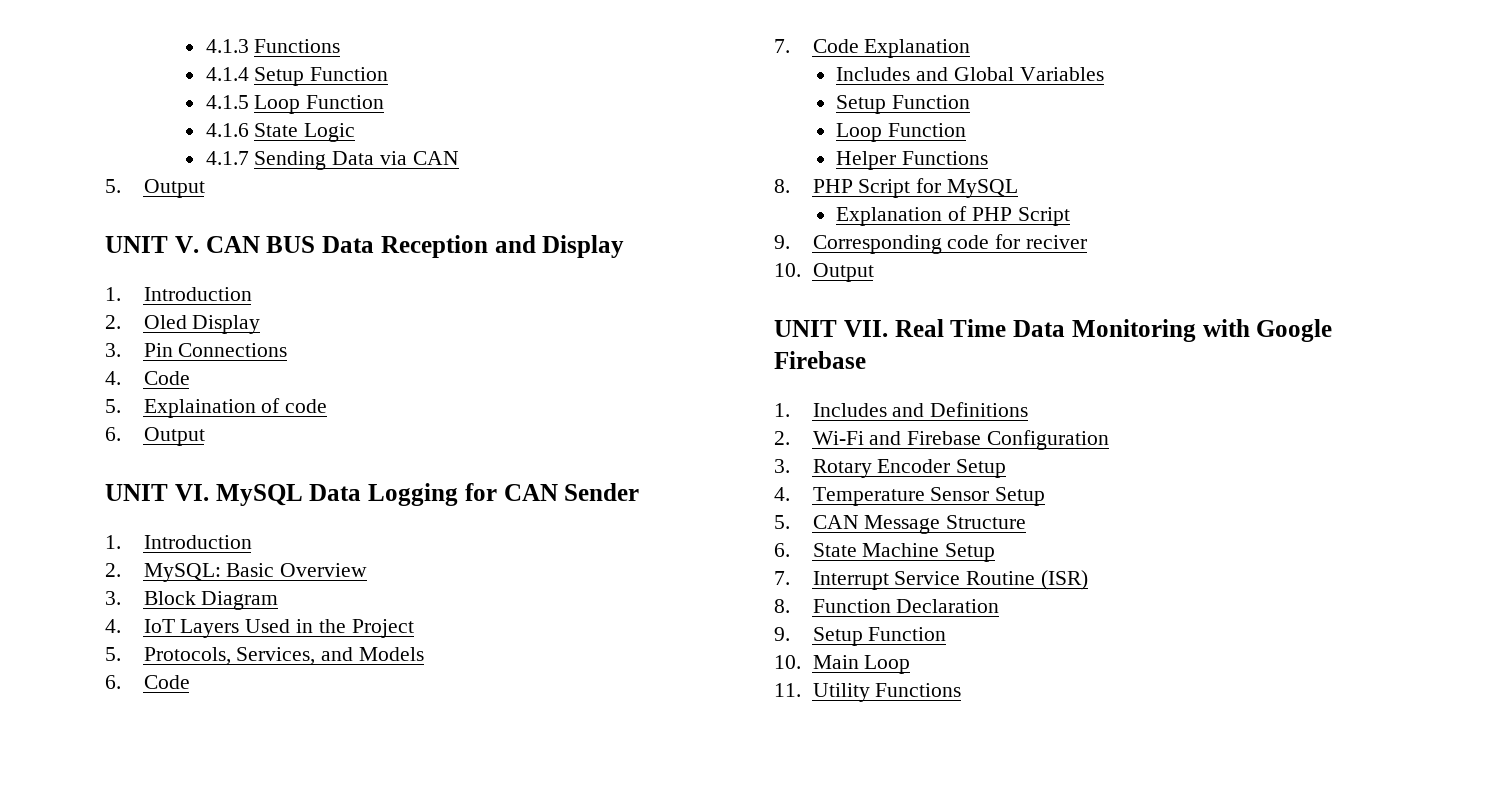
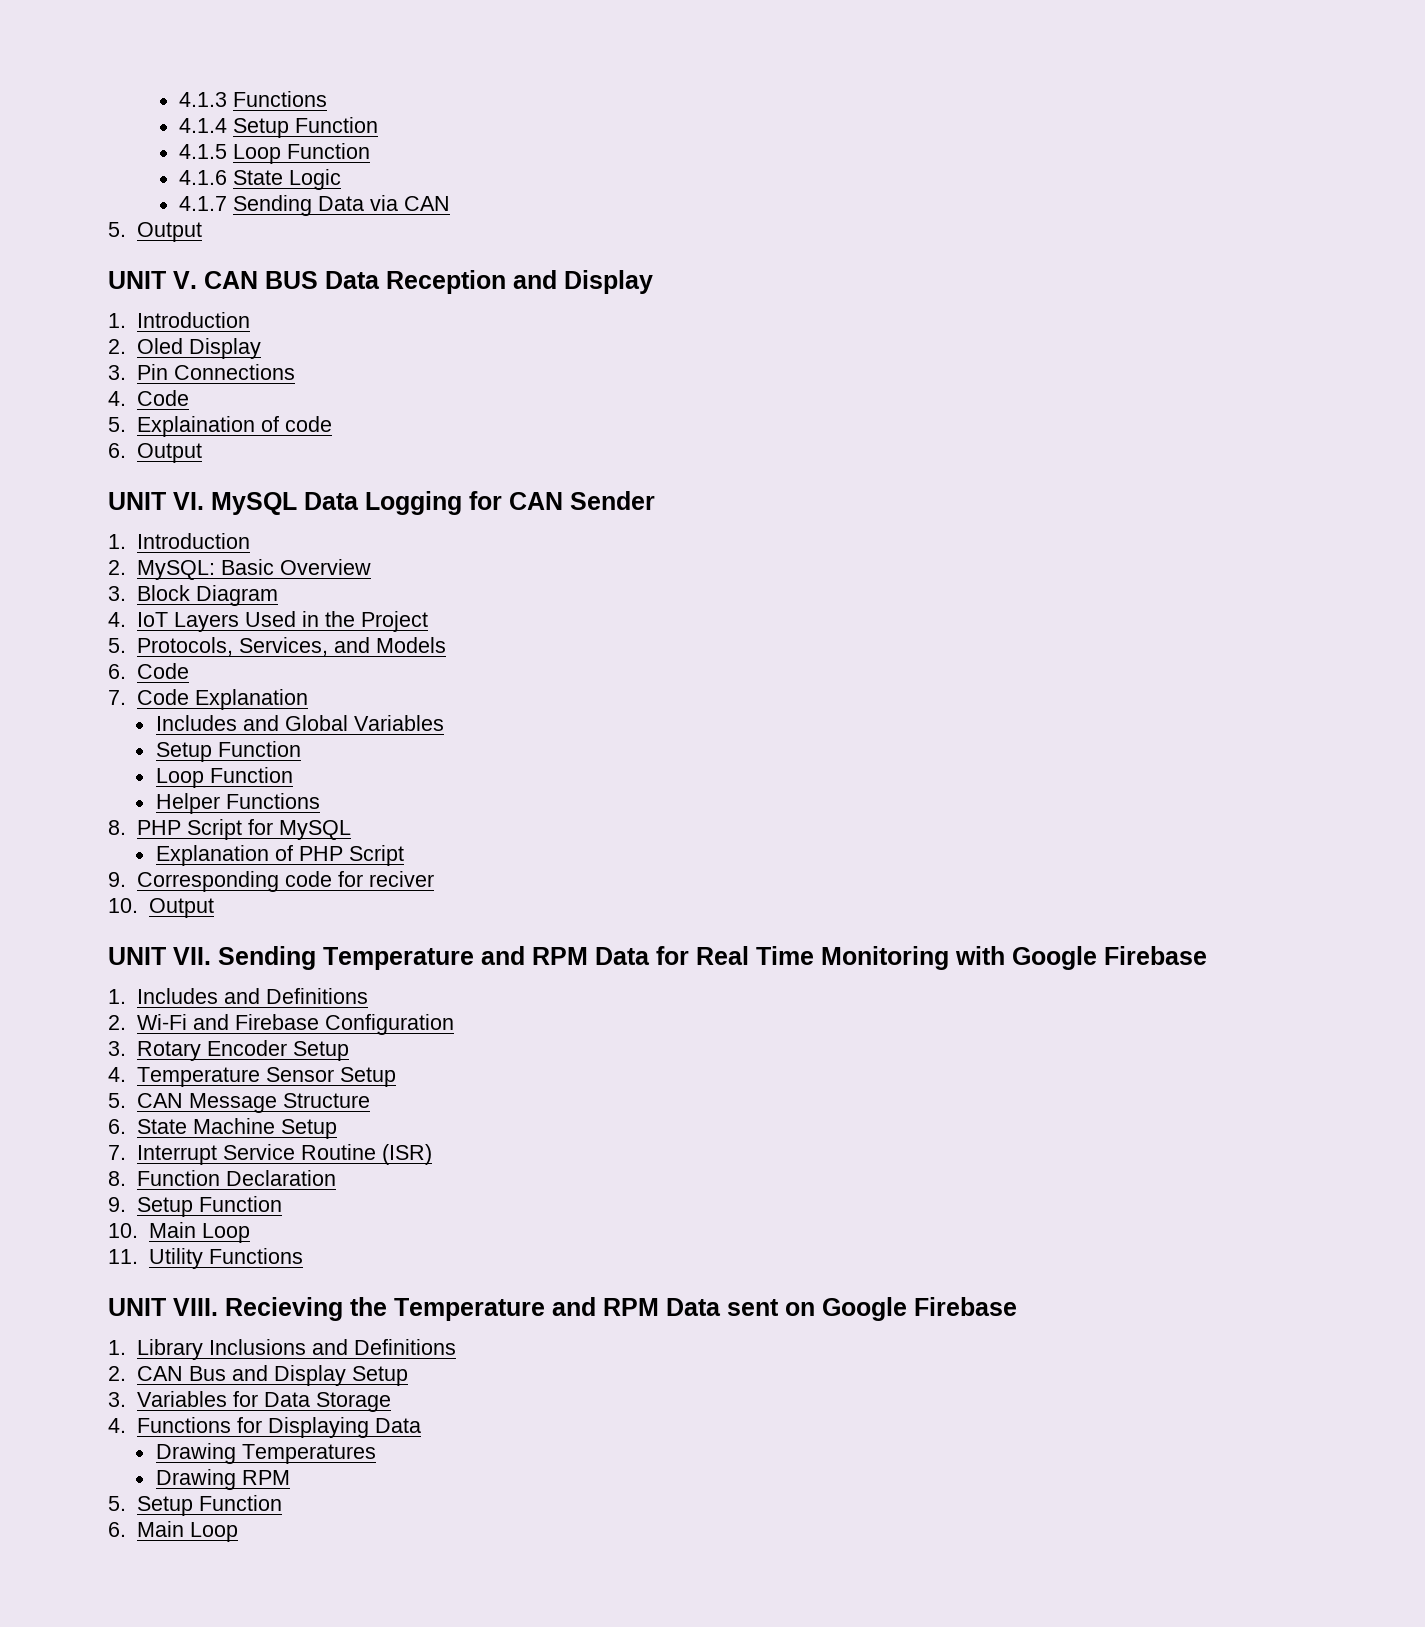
- UNIT VII. Real Time Data Monitoring with Google Firebase
+ UNIT VII. Sending Temperature and RPM Data for Real Time Monitoring with Google Firebase
+ UNIT VIII. Recieving the Temperature and RPM Data sent on Google Firebase
+ 1. Library Inclusions and Definitions
+ 2. CAN Bus and Display Setup
+ 3. Variables for Data Storage
+ 4. Functions for Displaying Data
+ Drawing Temperatures
+ Drawing RPM
+ 5. Setup Function
+ 6. Main Loop

